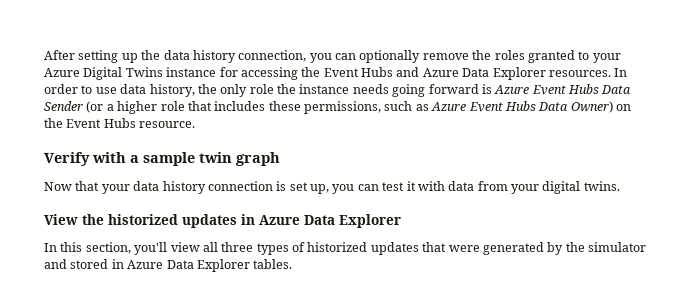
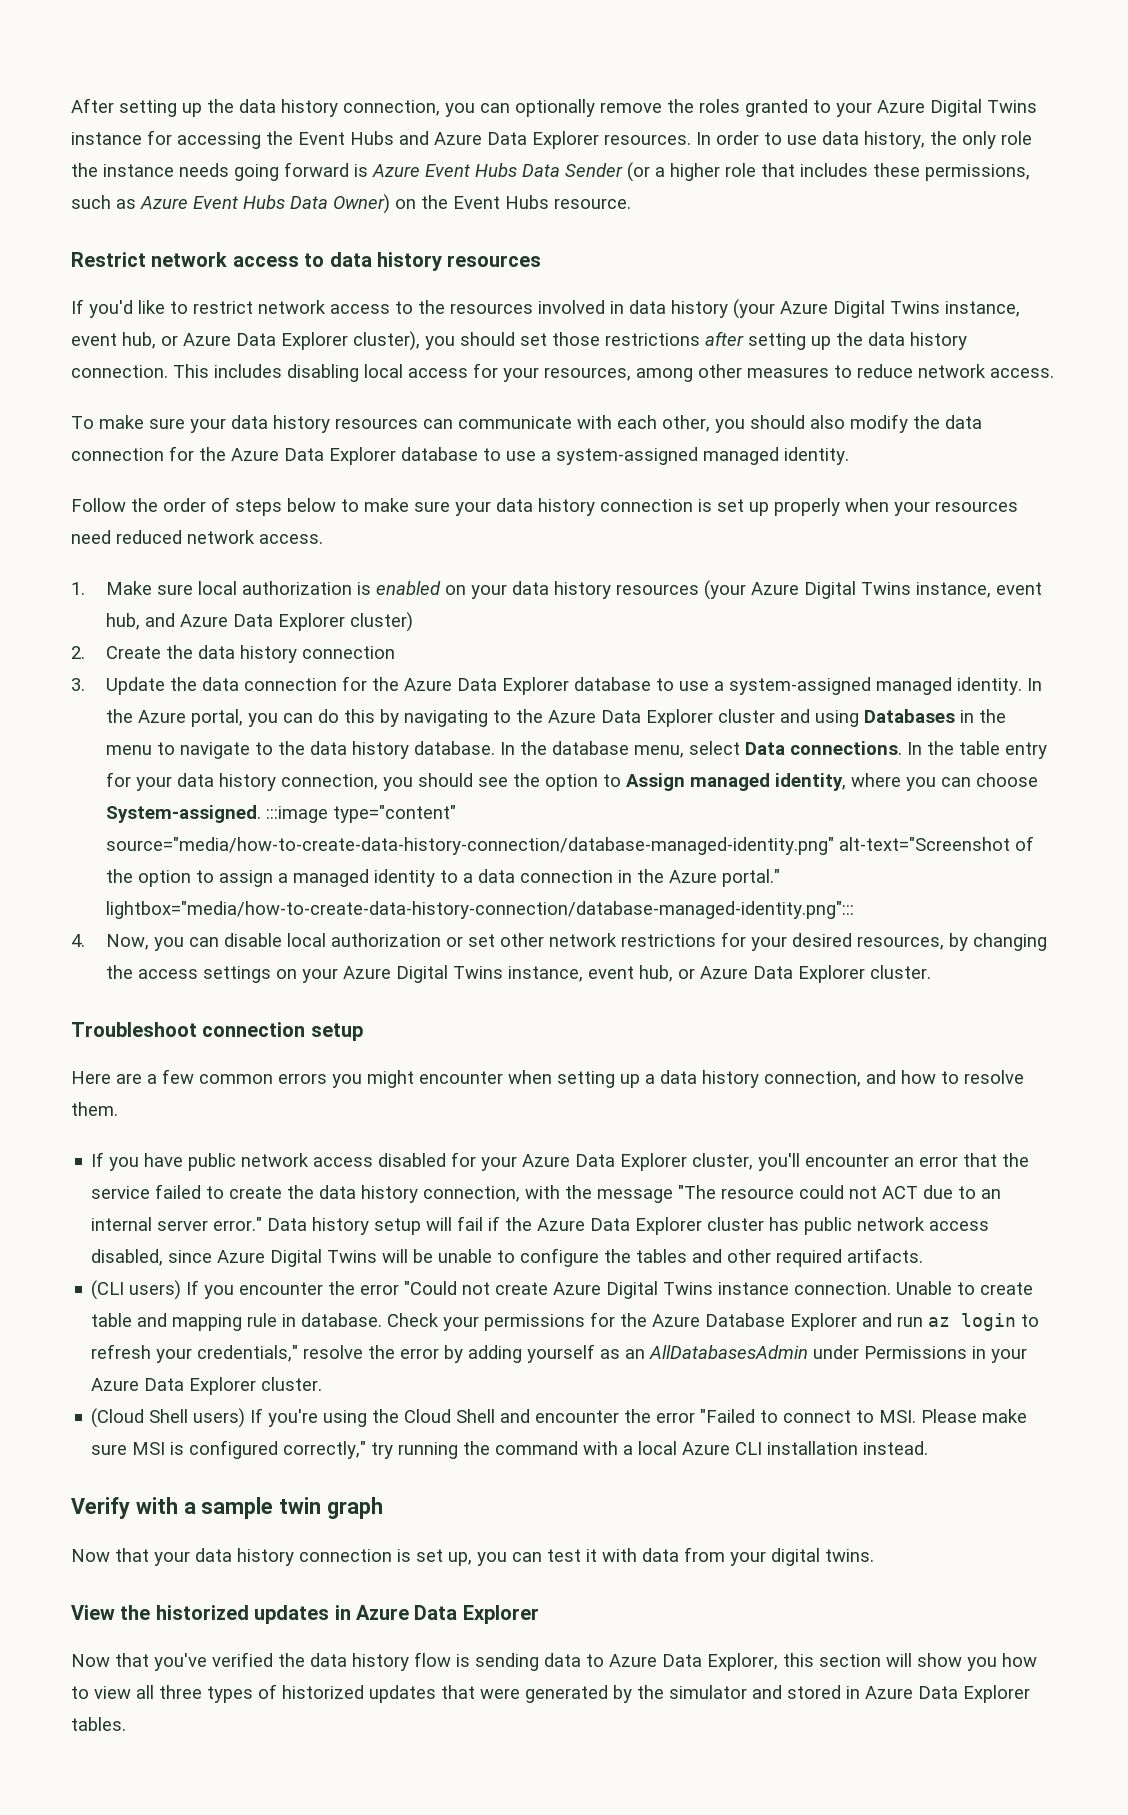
+ Restrict network access to data history resources
+ If you'd like to restrict network access to the resources involved in data history (your Azure Digital Twins instance, event hub, or Azure Data Explorer cluster), you should set those restrictions after setting up the data history connection. This includes disabling local access for your resources, among other measures to reduce network access.
+ To make sure your data history resources can communicate with each other, you should also modify the data connection for the Azure Data Explorer database to use a system-assigned managed identity.
+ Follow the order of steps below to make sure your data history connection is set up properly when your resources need reduced network access.
+ 1. Make sure local authorization is enabled on your data history resources (your Azure Digital Twins instance, event hub, and Azure Data Explorer cluster)
+ 2. Create the data history connection
+ 3. Update the data connection for the Azure Data Explorer database to use a system-assigned managed identity. In the Azure portal, you can do this by navigating to the Azure Data Explorer cluster and using Databases in the menu to navigate to the data history database. In the database menu, select Data connections. In the table entry for your data history connection, you should see the option to Assign managed identity, where you can choose System-assigned. :::image type="content" source="media/how-to-create-data-history-connection/database-managed-identity.png" alt-text="Screenshot of the option to assign a managed identity to a data connection in the Azure portal." lightbox="media/how-to-create-data-history-connection/database-managed-identity.png":::
+ 4. Now, you can disable local authorization or set other network restrictions for your desired resources, by changing the access settings on your Azure Digital Twins instance, event hub, or Azure Data Explorer cluster.
+ Troubleshoot connection setup
+ Here are a few common errors you might encounter when setting up a data history connection, and how to resolve them.
+ If you have public network access disabled for your Azure Data Explorer cluster, you'll encounter an error that the service failed to create the data history connection, with the message "The resource could not ACT due to an internal server error." Data history setup will fail if the Azure Data Explorer cluster has public network access disabled, since Azure Digital Twins will be unable to configure the tables and other required artifacts.
+ (CLI users) If you encounter the error "Could not create Azure Digital Twins instance connection. Unable to create table and mapping rule in database. Check your permissions for the Azure Database Explorer and run az login to refresh your credentials," resolve the error by adding yourself as an AllDatabasesAdmin under Permissions in your Azure Data Explorer cluster.
+ (Cloud Shell users) If you're using the Cloud Shell and encounter the error "Failed to connect to MSI. Please make sure MSI is configured correctly," try running the command with a local Azure CLI installation instead.
- In this section, you'll view all three types of historized updates that were generated by the simulator and stored in Azure Data Explorer tables.
+ Now that you've verified the data history flow is sending data to Azure Data Explorer, this section will show you how to view all three types of historized updates that were generated by the simulator and stored in Azure Data Explorer tables.

